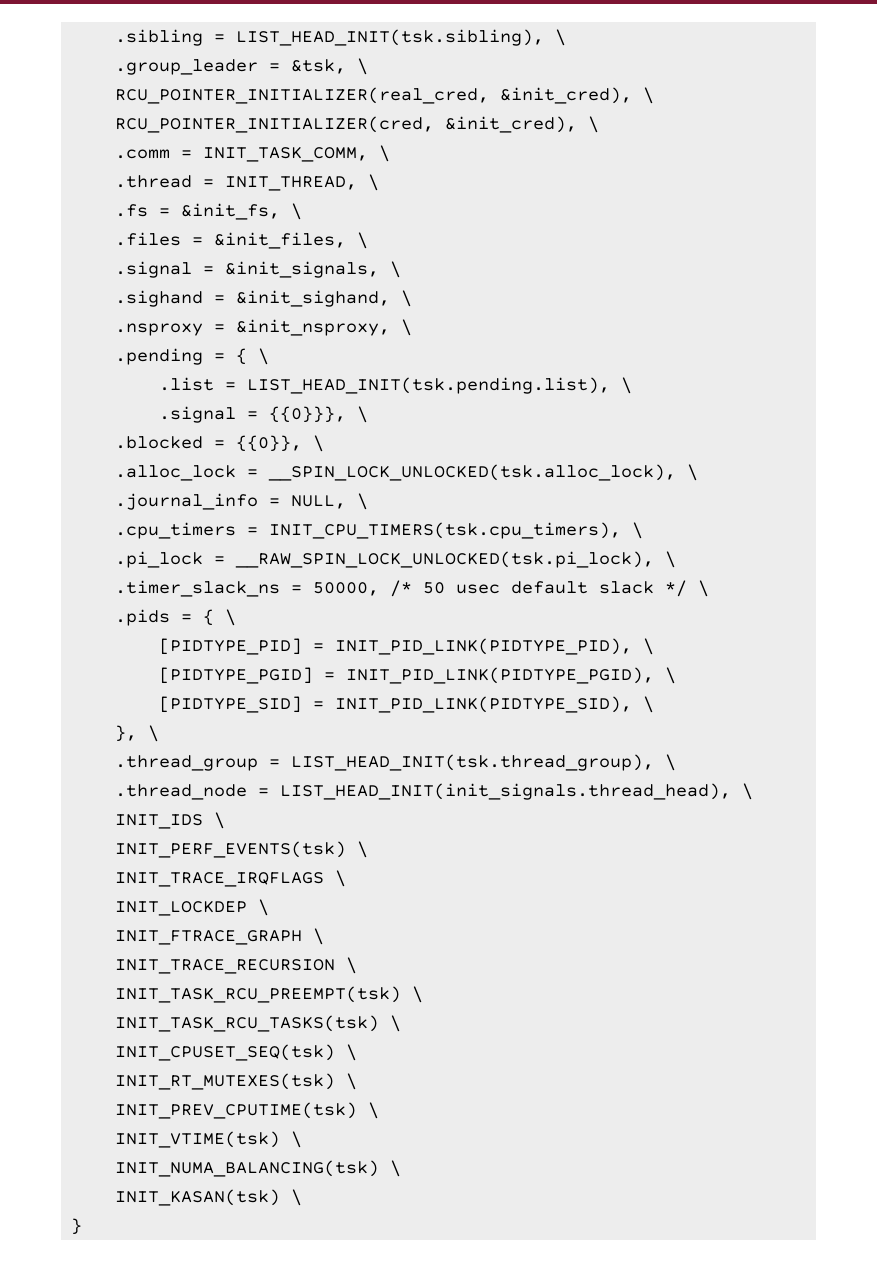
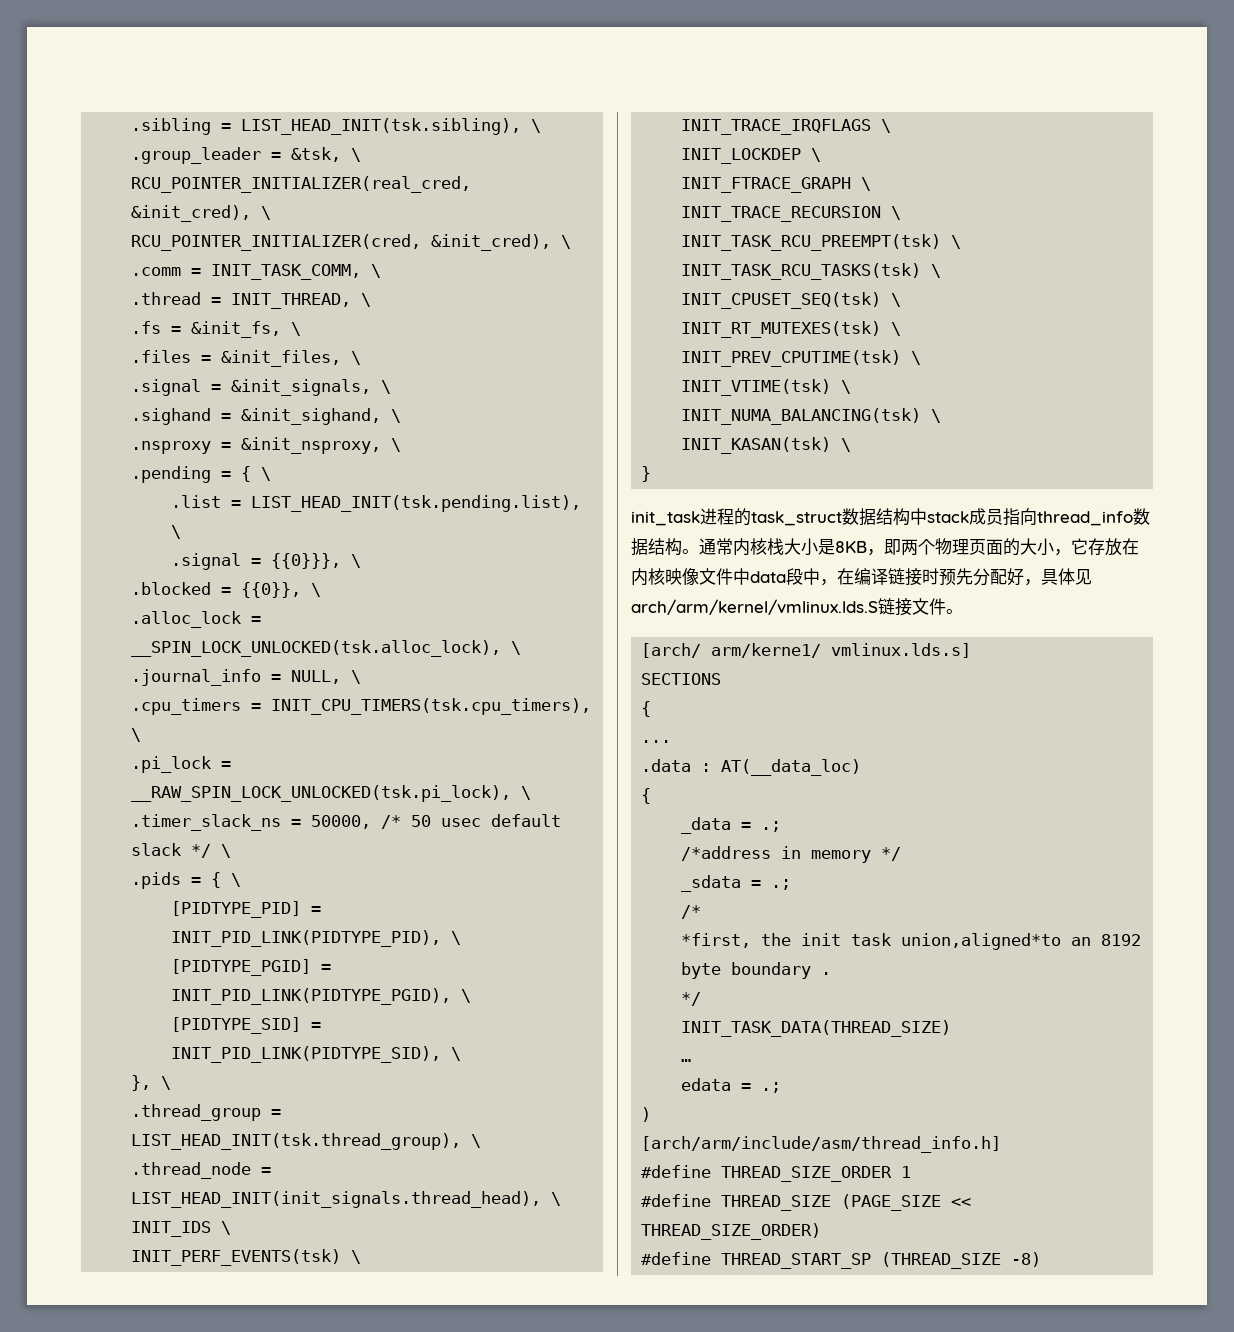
+ init_task进程的task_struct数据结构中stack成员指向thread_info数据结构。通常内核栈大小是8KB，即两个物理页面的大小，它存放在内核映像文件中data段中，在编译链接时预先分配好，具体见arch/arm/kernel/vmlinux.lds.S链接文件。
+ [arch/ arm/kerne1/ vmlinux.lds.s]
+ SECTIONS
+ {
+ ...
+ .data : AT(__data_loc)
+ {
+ _data = .;
+ /*address in memory */
+ _sdata = .;
+ /*
+ *first, the init task union,aligned*to an 8192 byte boundary .
+ */
+ INIT_TASK_DATA(THREAD_SIZE)
+ …
+ edata = .;
+ )
+ [arch/arm/include/asm/thread_info.h]
+ #define THREAD_SIZE_ORDER 1
+ #define THREAD_SIZE (PAGE_SIZE << THREAD_SIZE_ORDER)
+ #define THREAD_START_SP (THREAD_SIZE -8)

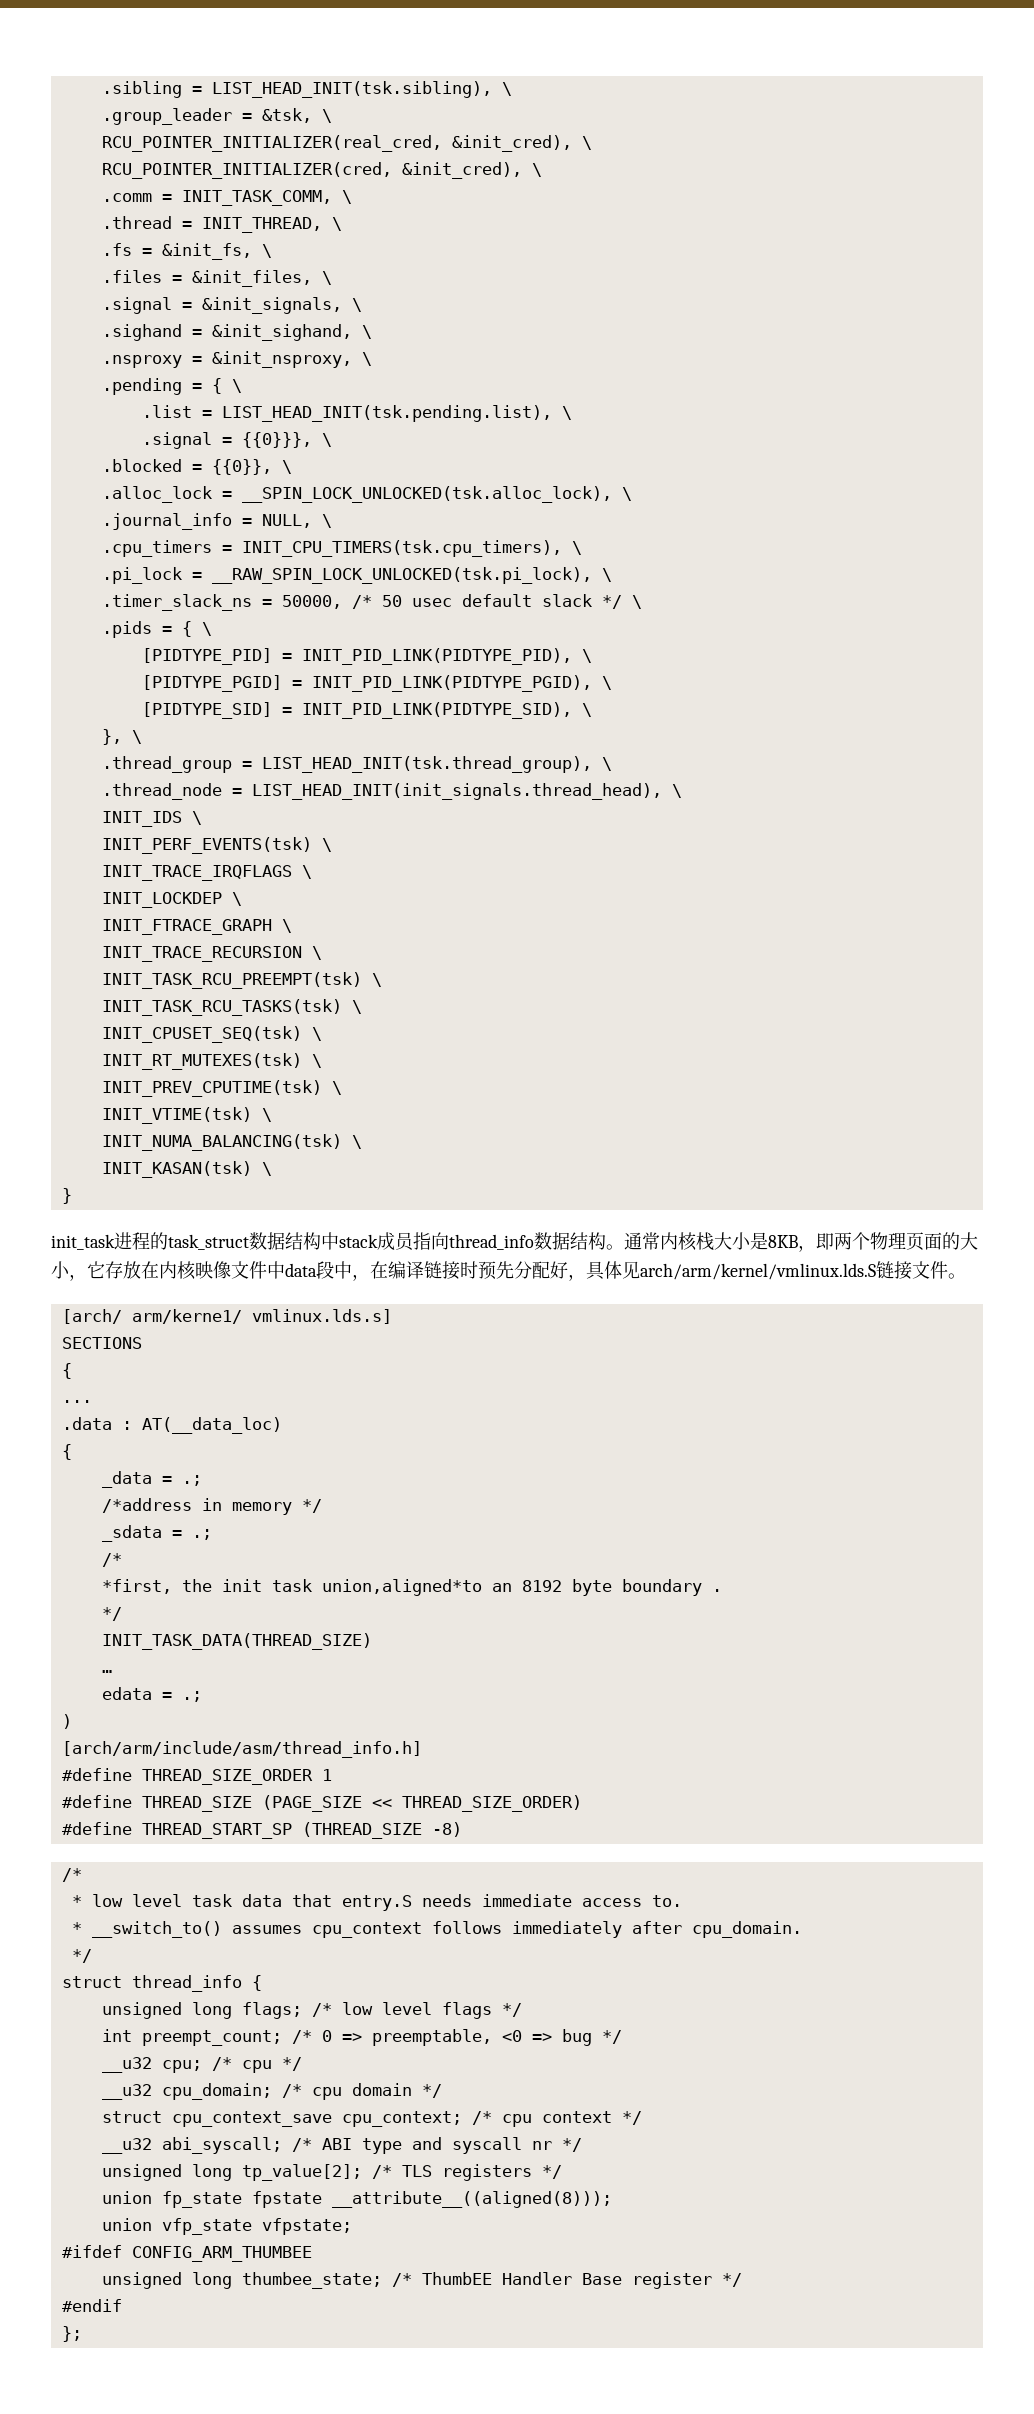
  #define THREAD_START_SP (THREAD_SIZE -8)
+ /*
+ * low level task data that entry.S needs immediate access to.
+ * __switch_to() assumes cpu_context follows immediately after cpu_domain.
+ */
+ struct thread_info {
+ unsigned long flags; /* low level flags */
+ int preempt_count; /* 0 => preemptable, <0 => bug */
+ __u32 cpu; /* cpu */
+ __u32 cpu_domain; /* cpu domain */
+ struct cpu_context_save cpu_context; /* cpu context */
+ __u32 abi_syscall; /* ABI type and syscall nr */
+ unsigned long tp_value[2]; /* TLS registers */
+ union fp_state fpstate __attribute__((aligned(8)));
+ union vfp_state vfpstate;
+ #ifdef CONFIG_ARM_THUMBEE
+ unsigned long thumbee_state; /* ThumbEE Handler Base register */
+ #endif
+ };

